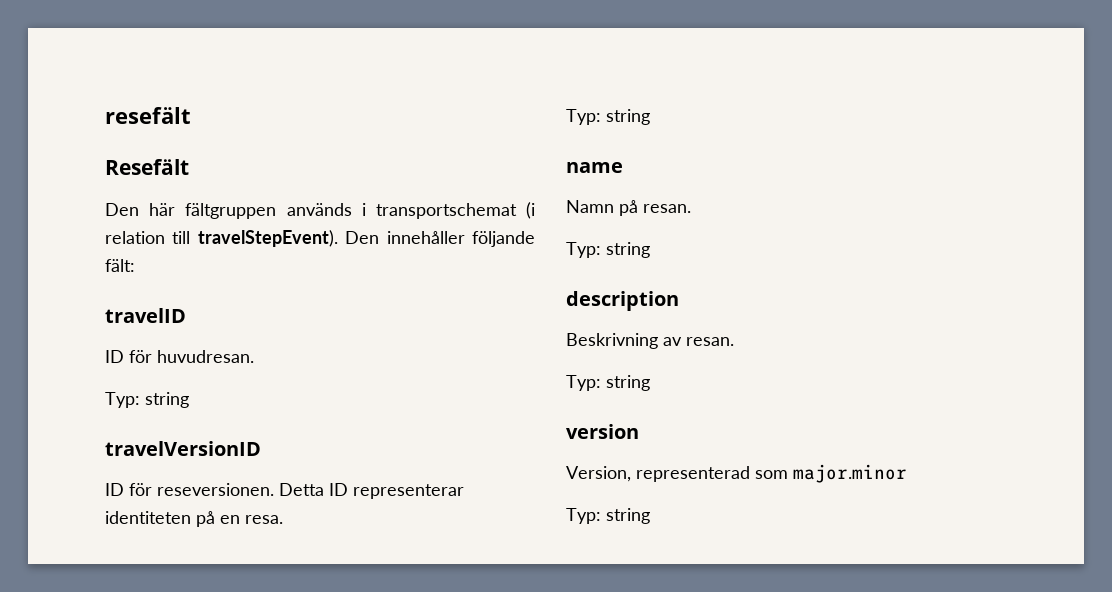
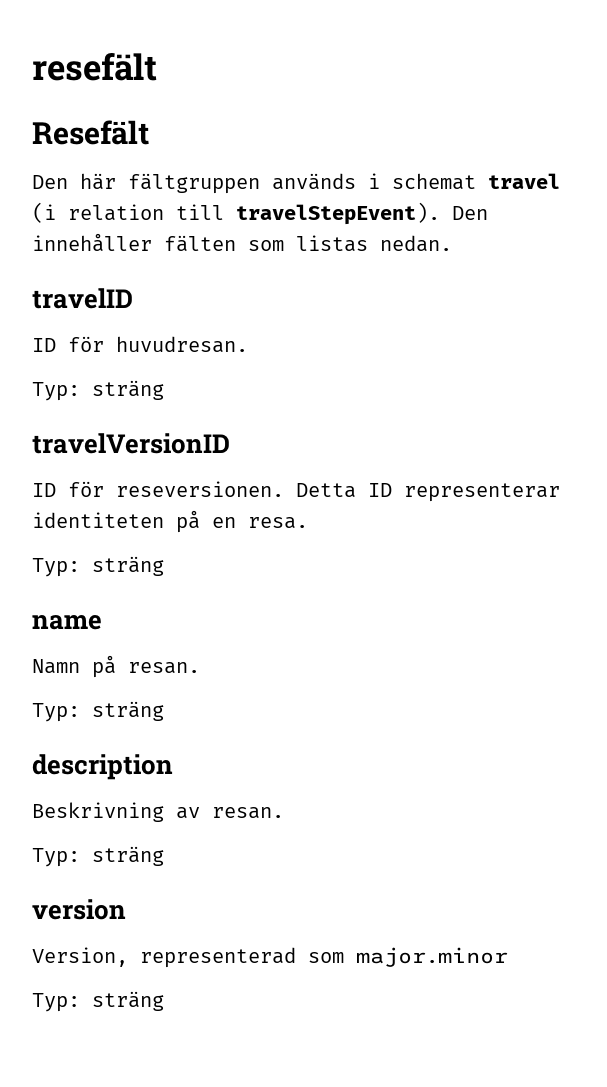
- Den här fältgruppen används i transportschemat (i relation till travelStepEvent).
+ Den här fältgruppen används i schemat travel (i relation till travelStepEvent).
- Den innehåller följande fält:
+ Den innehåller fälten som listas nedan.
  ID för huvudresan.
- Typ: string
+ Typ: sträng
  Detta ID representerar identiteten på en resa.
- Typ: string
+ Typ: sträng
  Namn på resan.
- Typ: string
+ Typ: sträng
  Beskrivning av resan.
- Typ: string
+ Typ: sträng
  Version, representerad som major.minor
- Typ: string
+ Typ: sträng

